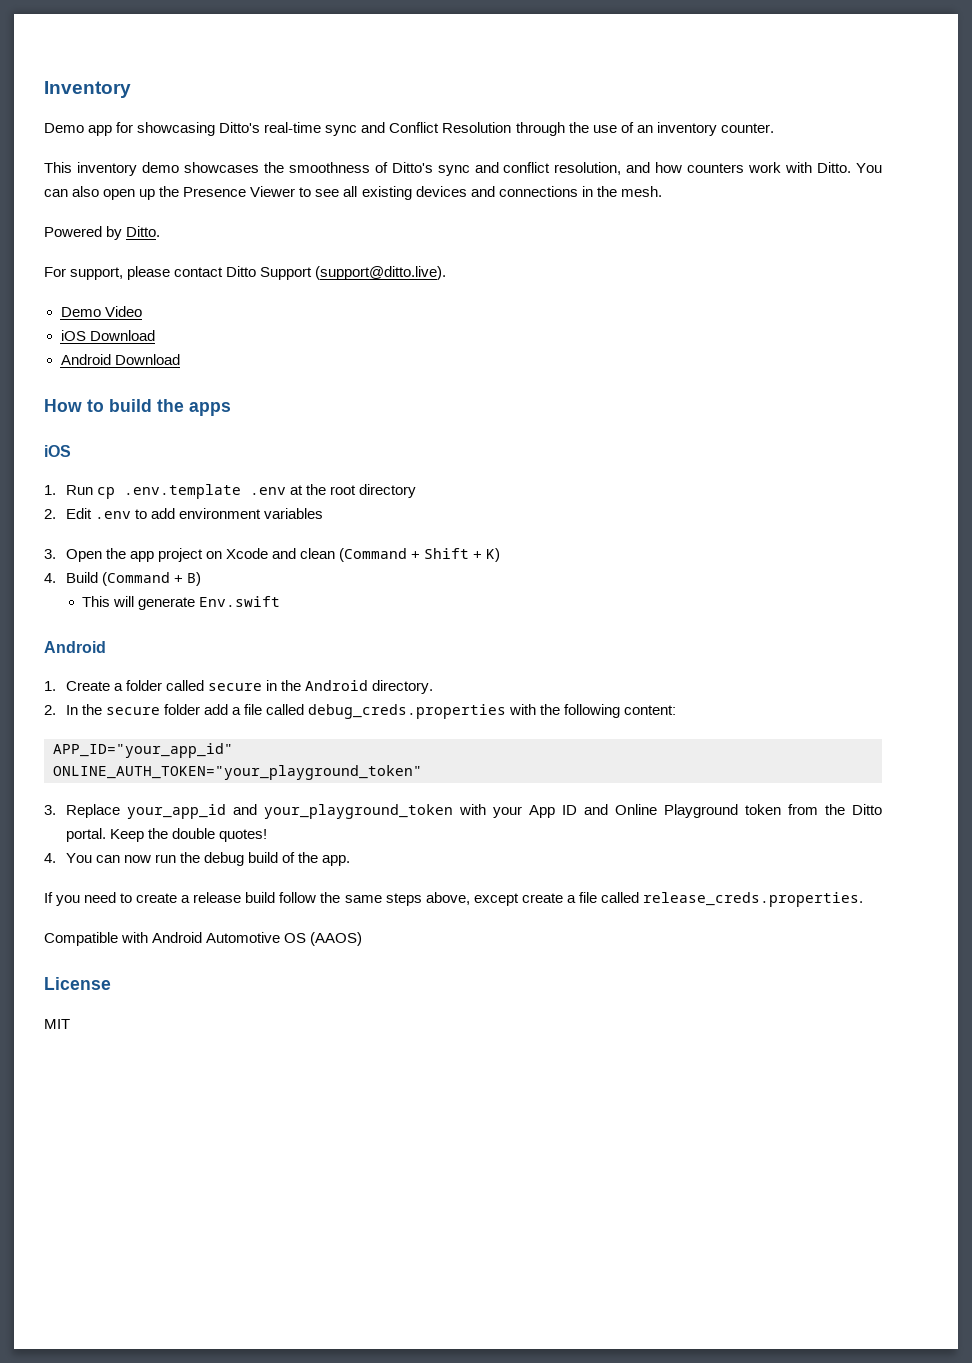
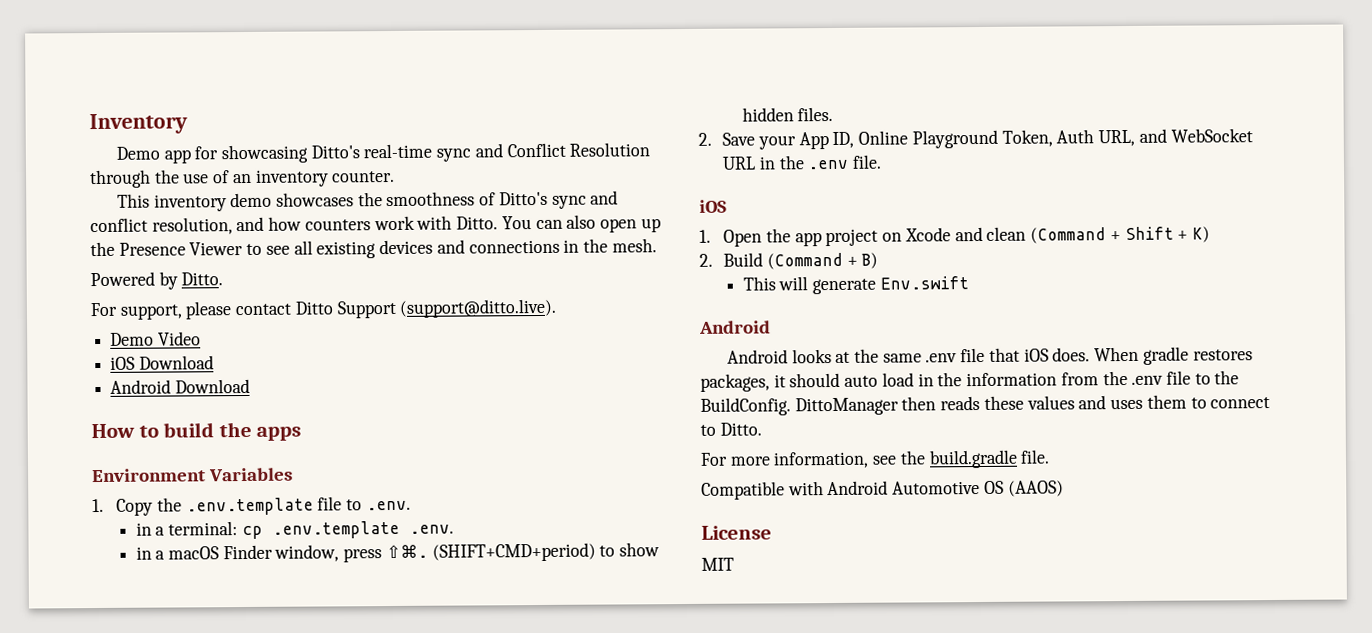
  How to build the apps
+ Environment Variables
+ 1. Copy the .env.template file to .env.
+ in a terminal: cp .env.template .env.
+ in a macOS Finder window, press ⇧⌘. (SHIFT+CMD+period) to show hidden files.
+ 2. Save your App ID, Online Playground Token, Auth URL, and WebSocket URL in the .env file.
  iOS
- 1. Run cp .env.template .env at the root directory
- 2. Edit .env to add environment variables
- 3. Open the app project on Xcode and clean (Command + Shift + K)
+ 1. Open the app project on Xcode and clean (Command + Shift + K)
- 4. Build (Command + B)
+ 2. Build (Command + B)
- 1. Create a folder called secure in the Android directory.
- 2. In the secure folder add a file called debug_creds.properties with the following content:
- APP_ID="your_app_id"
- ONLINE_AUTH_TOKEN="your_playground_token"
- 3. Replace your_app_id and your_playground_token with your App ID and Online Playground token from the Ditto portal. Keep the double quotes!
- 4. You can now run the debug build of the app.
- If you need to create a release build follow the same steps above, except create a file called release_creds.properties.
+ Android looks at the same .env file that iOS does. When gradle restores packages, it should auto load in the information from the .env file to the BuildConfig. DittoManager then reads these values and uses them to connect to Ditto.
+ For more information, see the build.gradle file.

